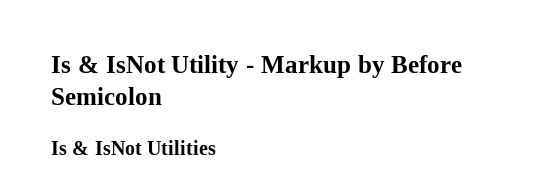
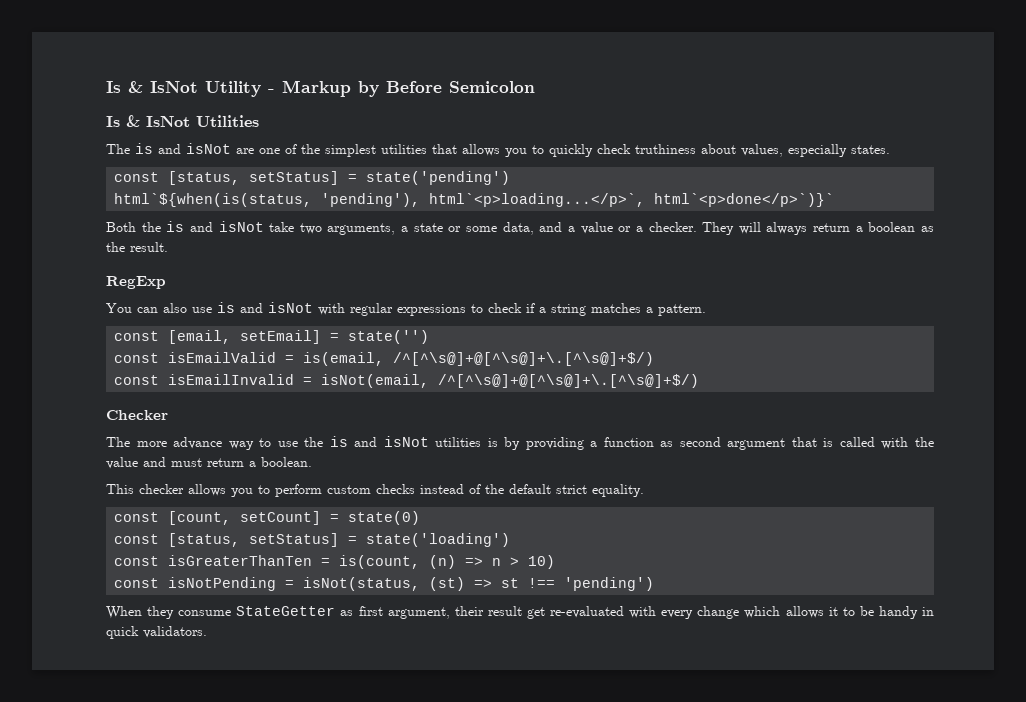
+ The is and isNot are one of the simplest utilities that allows you to quickly check truthiness about values, especially states.
+ const [status, setStatus] = state('pending')
+ html`${when(is(status, 'pending'), html`<p>loading...</p>`, html`<p>done</p>`)}`
+ Both the is and isNot take two arguments, a state or some data, and a value or a checker. They will always return a boolean as the result.
+ RegExp
+ You can also use is and isNot with regular expressions to check if a string matches a pattern.
+ const [email, setEmail] = state('')
+ const isEmailValid = is(email, /^[^\s@]+@[^\s@]+\.[^\s@]+$/)
+ const isEmailInvalid = isNot(email, /^[^\s@]+@[^\s@]+\.[^\s@]+$/)
+ Checker
+ The more advance way to use the is and isNot utilities is by providing a function as second argument that is called with the value and must return a boolean.
+ This checker allows you to perform custom checks instead of the default strict equality.
+ const [count, setCount] = state(0)
+ const [status, setStatus] = state('loading')
+ const isGreaterThanTen = is(count, (n) => n > 10)
+ const isNotPending = isNot(status, (st) => st !== 'pending')
+ When they consume StateGetter as first argument, their result get re-evaluated with every change which allows it to be handy in quick validators.

